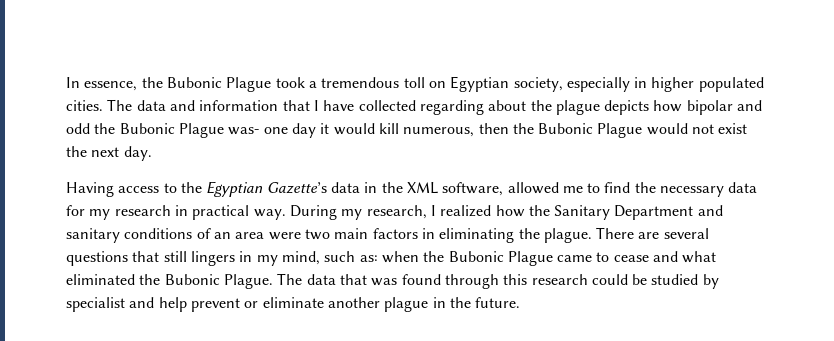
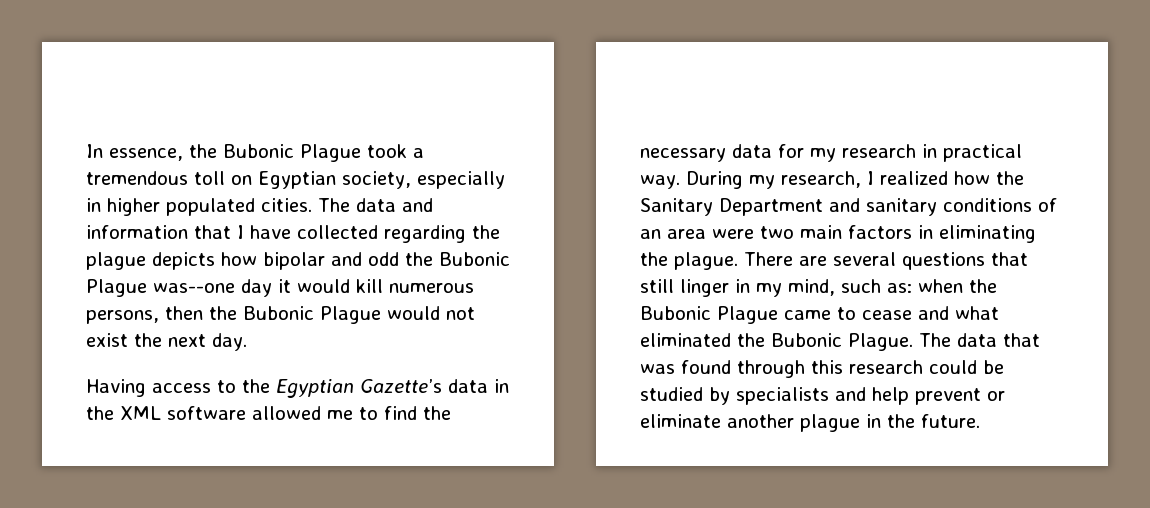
- The data and information that I have collected regarding about the plague depicts how bipolar and odd the Bubonic Plague was- one day it would kill numerous, then the Bubonic Plague would not exist the next day.
+ The data and information that I have collected regarding the plague depicts how bipolar and odd the Bubonic Plague was--one day it would kill numerous persons, then the Bubonic Plague would not exist the next day.
- Having access to the Egyptian Gazette’s data in the XML software, allowed me to find the necessary data for my research in practical way.
+ Having access to the Egyptian Gazette’s data in the XML software allowed me to find the necessary data for my research in practical way.
- There are several questions that still lingers in my mind, such as: when the Bubonic Plague came to cease and what eliminated the Bubonic Plague.
+ There are several questions that still linger in my mind, such as: when the Bubonic Plague came to cease and what eliminated the Bubonic Plague.
- The data that was found through this research could be studied by specialist and help prevent or eliminate another plague in the future.
+ The data that was found through this research could be studied by specialists and help prevent or eliminate another plague in the future.

